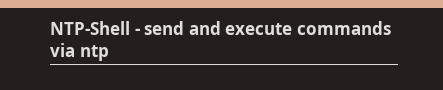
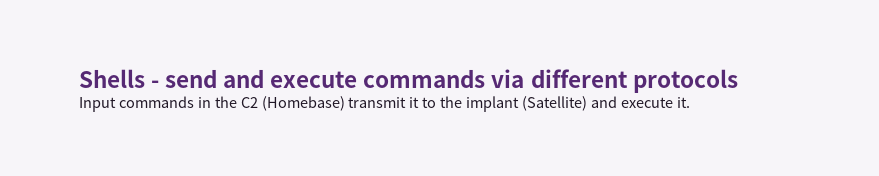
- NTP-Shell - send and execute commands via ntp
+ Shells - send and execute commands via different protocols
+ Input commands in the C2 (Homebase) transmit it to the implant (Satellite) and execute it.

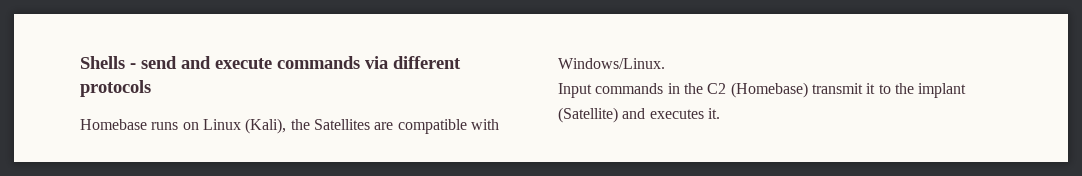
+ Homebase runs on Linux (Kali), the Satellites are compatible with Windows/Linux.
- Input commands in the C2 (Homebase) transmit it to the implant (Satellite) and execute it.
+ Input commands in the C2 (Homebase) transmit it to the implant (Satellite) and executes it.

